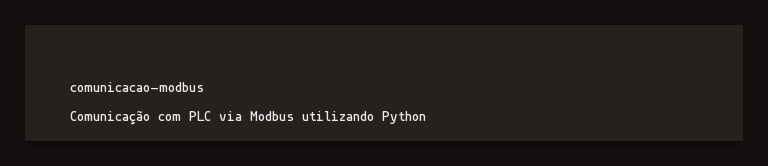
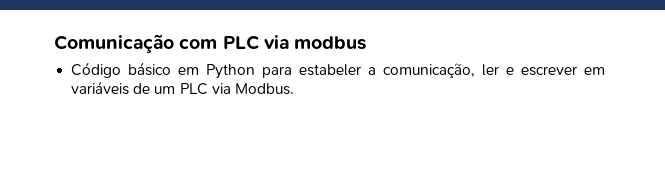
- comunicacao-modbus
- Comunicação com PLC via Modbus utilizando Python
+ Comunicação com PLC via modbus
+ Código básico em Python para estabeler a comunicação, ler e escrever em variáveis de um PLC via Modbus.

